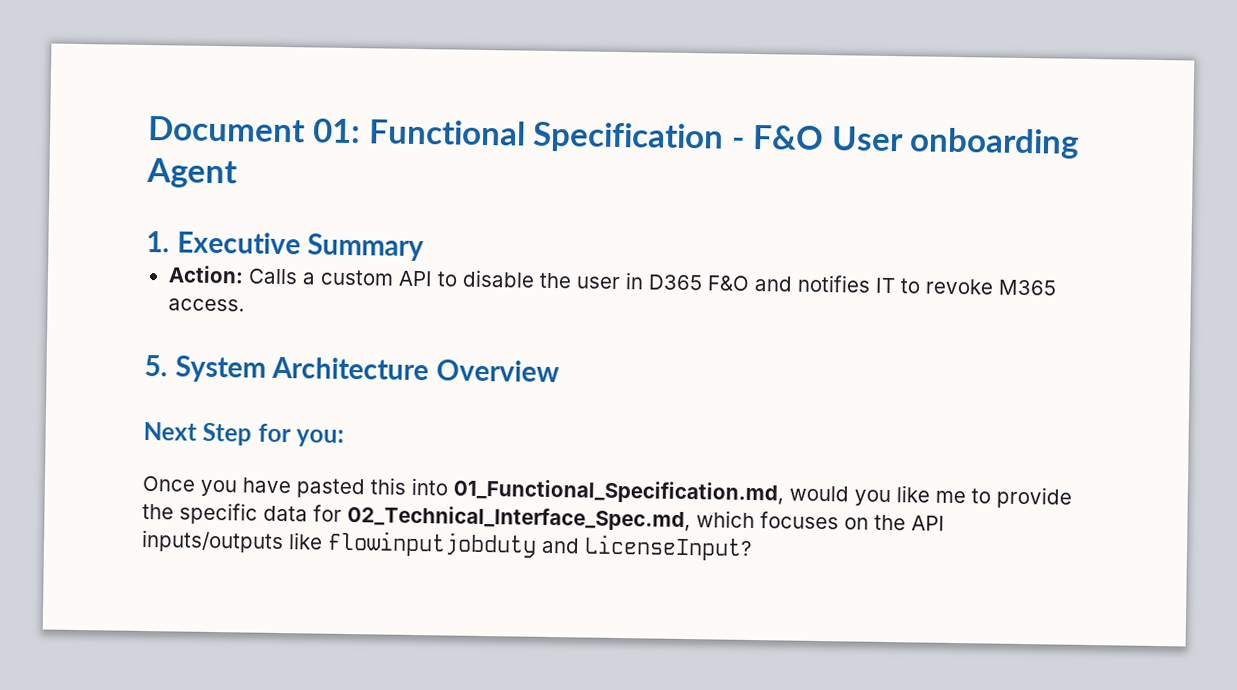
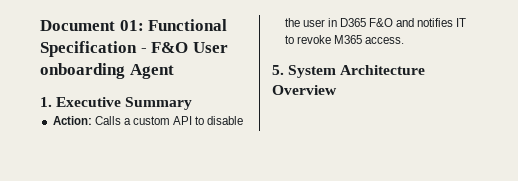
- Next Step for you:
- Once you have pasted this into 01_Functional_Specification.md, would you like me to provide the specific data for 02_Technical_Interface_Spec.md, which focuses on the API inputs/outputs like flowinputjobduty and LicenseInput?

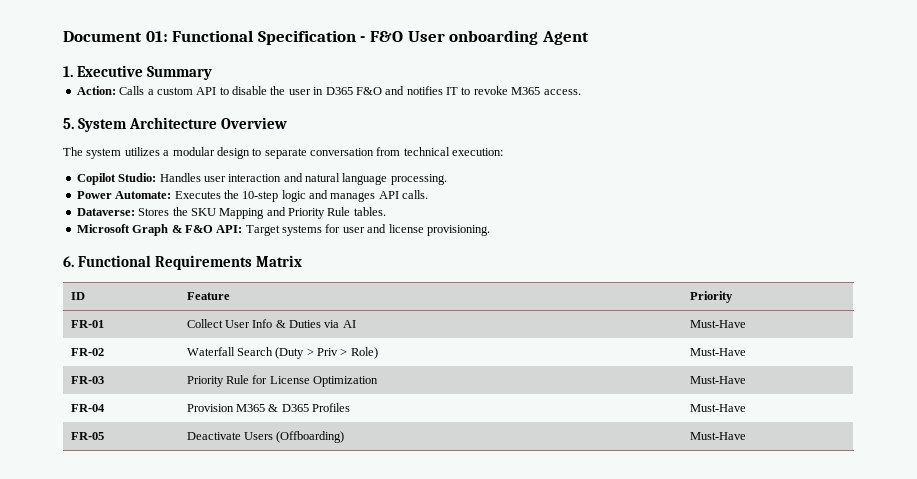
+ The system utilizes a modular design to separate conversation from technical execution:
+ Copilot Studio: Handles user interaction and natural language processing.
+ Power Automate: Executes the 10-step logic and manages API calls.
+ Dataverse: Stores the SKU Mapping and Priority Rule tables.
+ Microsoft Graph & F&O API: Target systems for user and license provisioning.
+ 6. Functional Requirements Matrix
+ ID | Feature | Priority
+ FR-01 | Collect User Info & Duties via AI | Must-Have
+ FR-02 | Waterfall Search (Duty > Priv > Role) | Must-Have
+ FR-03 | Priority Rule for License Optimization | Must-Have
+ FR-04 | Provision M365 & D365 Profiles | Must-Have
+ FR-05 | Deactivate Users (Offboarding) | Must-Have

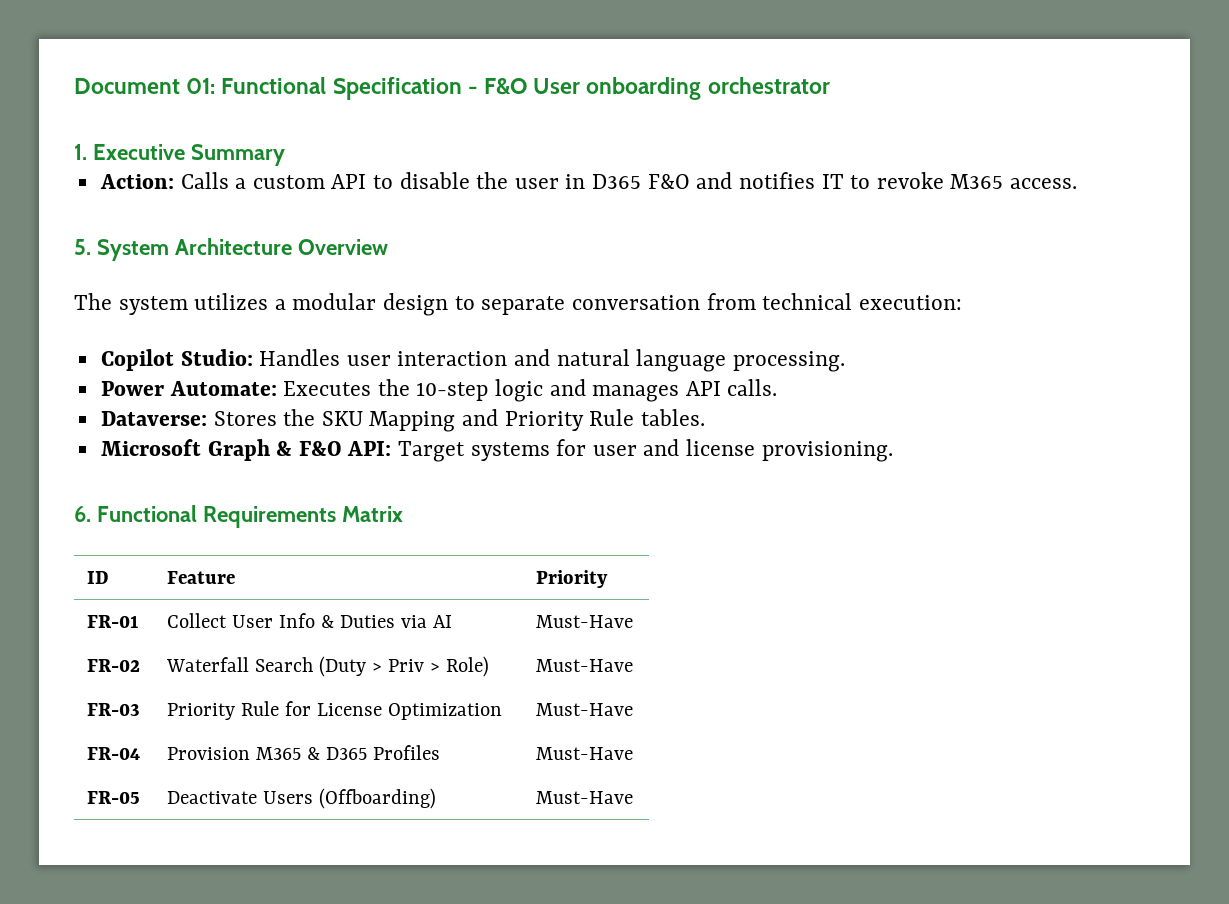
- Document 01: Functional Specification - F&O User onboarding Agent
+ Document 01: Functional Specification - F&O User onboarding orchestrator

